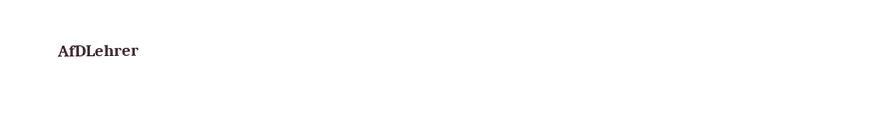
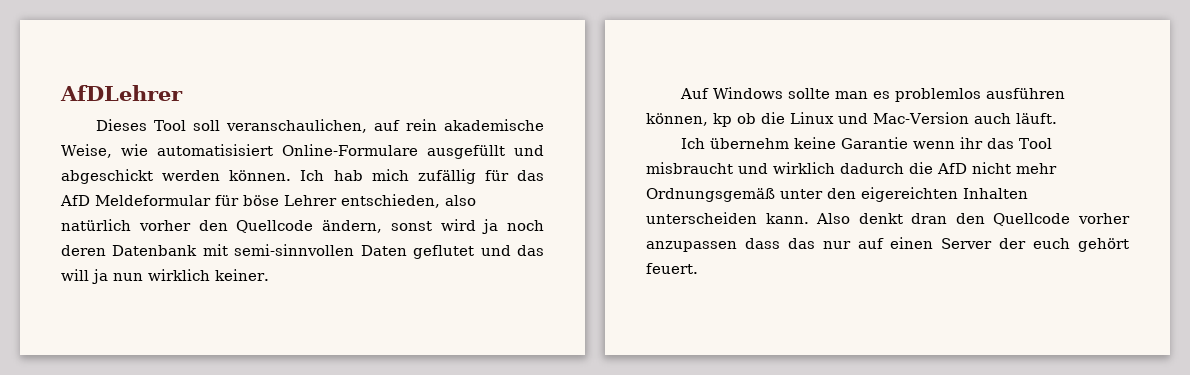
+ Dieses Tool soll veranschaulichen, auf rein akademische Weise, wie automatisisiert Online-Formulare ausgefüllt und abgeschickt werden können. Ich hab mich zufällig für das AfD Meldeformular für böse Lehrer entschieden, also natürlich vorher den Quellcode ändern, sonst wird ja noch deren Datenbank mit semi-sinnvollen Daten geflutet und das will ja nun wirklich keiner.
+ Auf Windows sollte man es problemlos ausführen können, kp ob die Linux und Mac-Version auch läuft.
+ Ich übernehm keine Garantie wenn ihr das Tool misbraucht und wirklich dadurch die AfD nicht mehr Ordnungsgemäß unter den eigereichten Inhalten unterscheiden kann. Also denkt dran den Quellcode vorher anzupassen dass das nur auf einen Server der euch gehört feuert.

